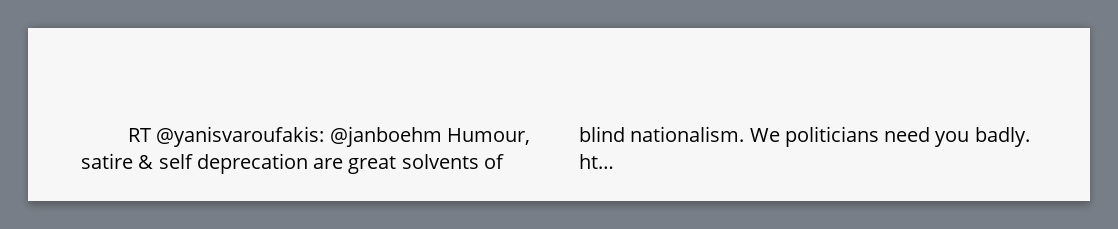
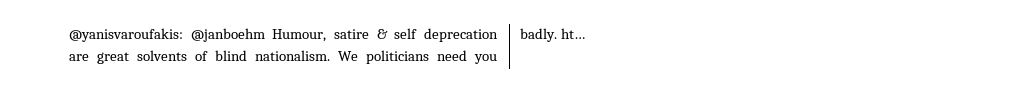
- RT @yanisvaroufakis: @janboehm Humour, satire & self deprecation are great solvents of blind nationalism.
+ @yanisvaroufakis: @janboehm Humour, satire & self deprecation are great solvents of blind nationalism.

